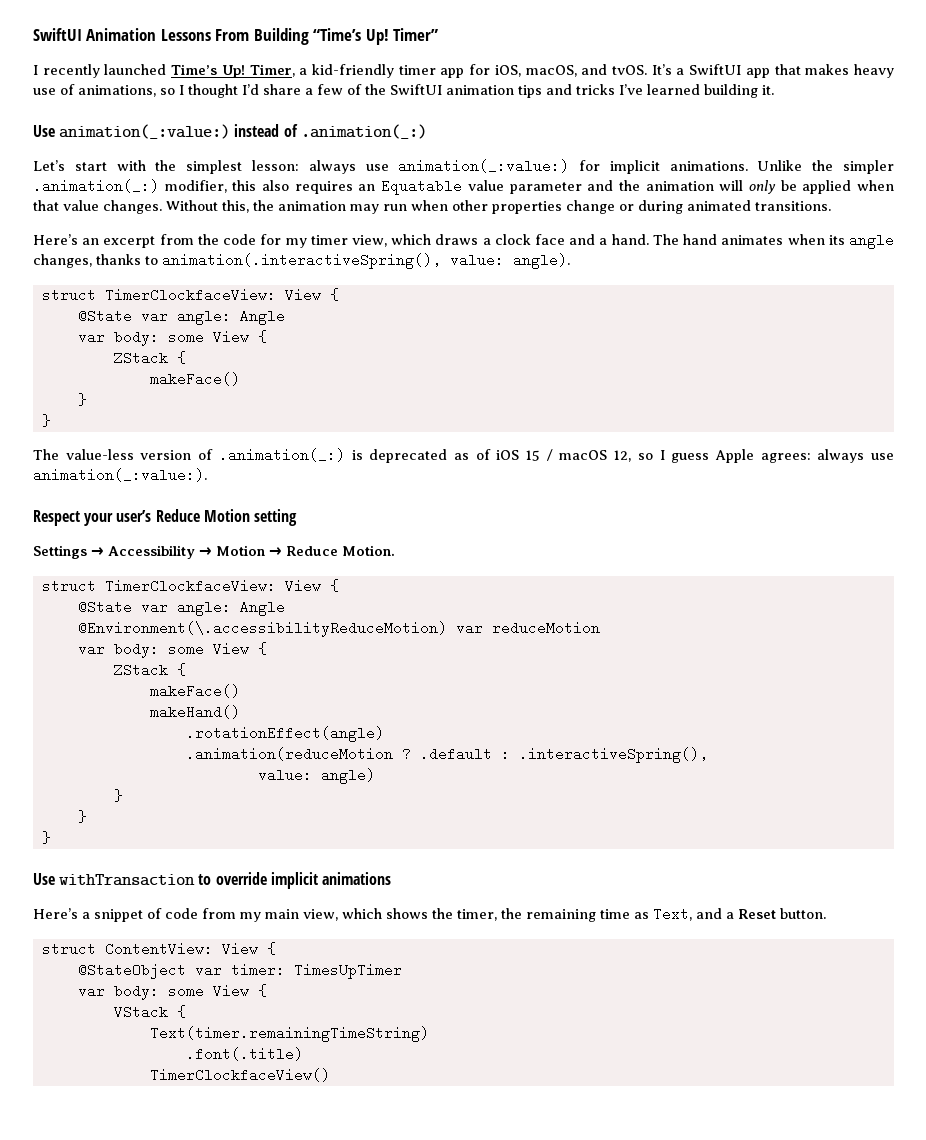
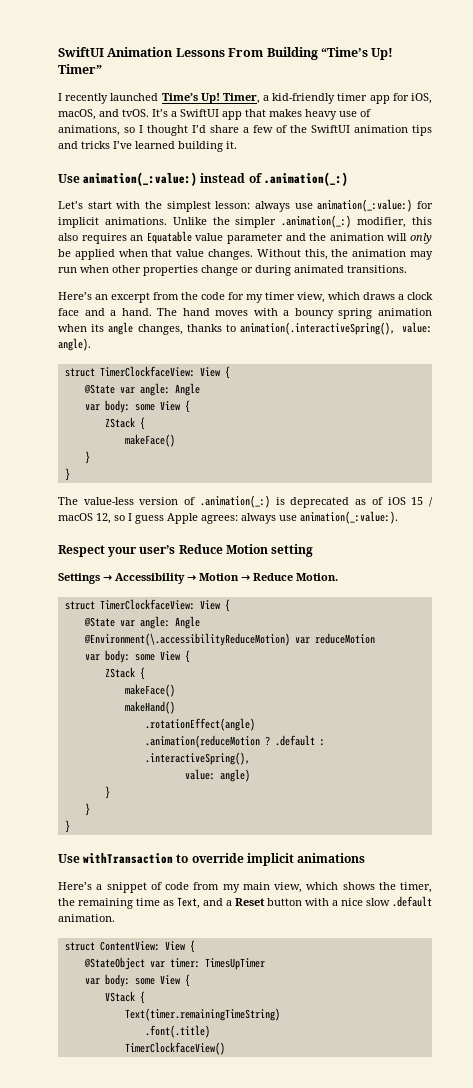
- The hand animates when its angle changes, thanks to animation(.interactiveSpring(), value: angle).
+ The hand moves with a bouncy spring animation when its angle changes, thanks to animation(.interactiveSpring(), value: angle).
- Here’s a snippet of code from my main view, which shows the timer, the remaining time as Text, and a Reset button.
+ Here’s a snippet of code from my main view, which shows the timer, the remaining time as Text, and a Reset button with a nice slow .default animation.

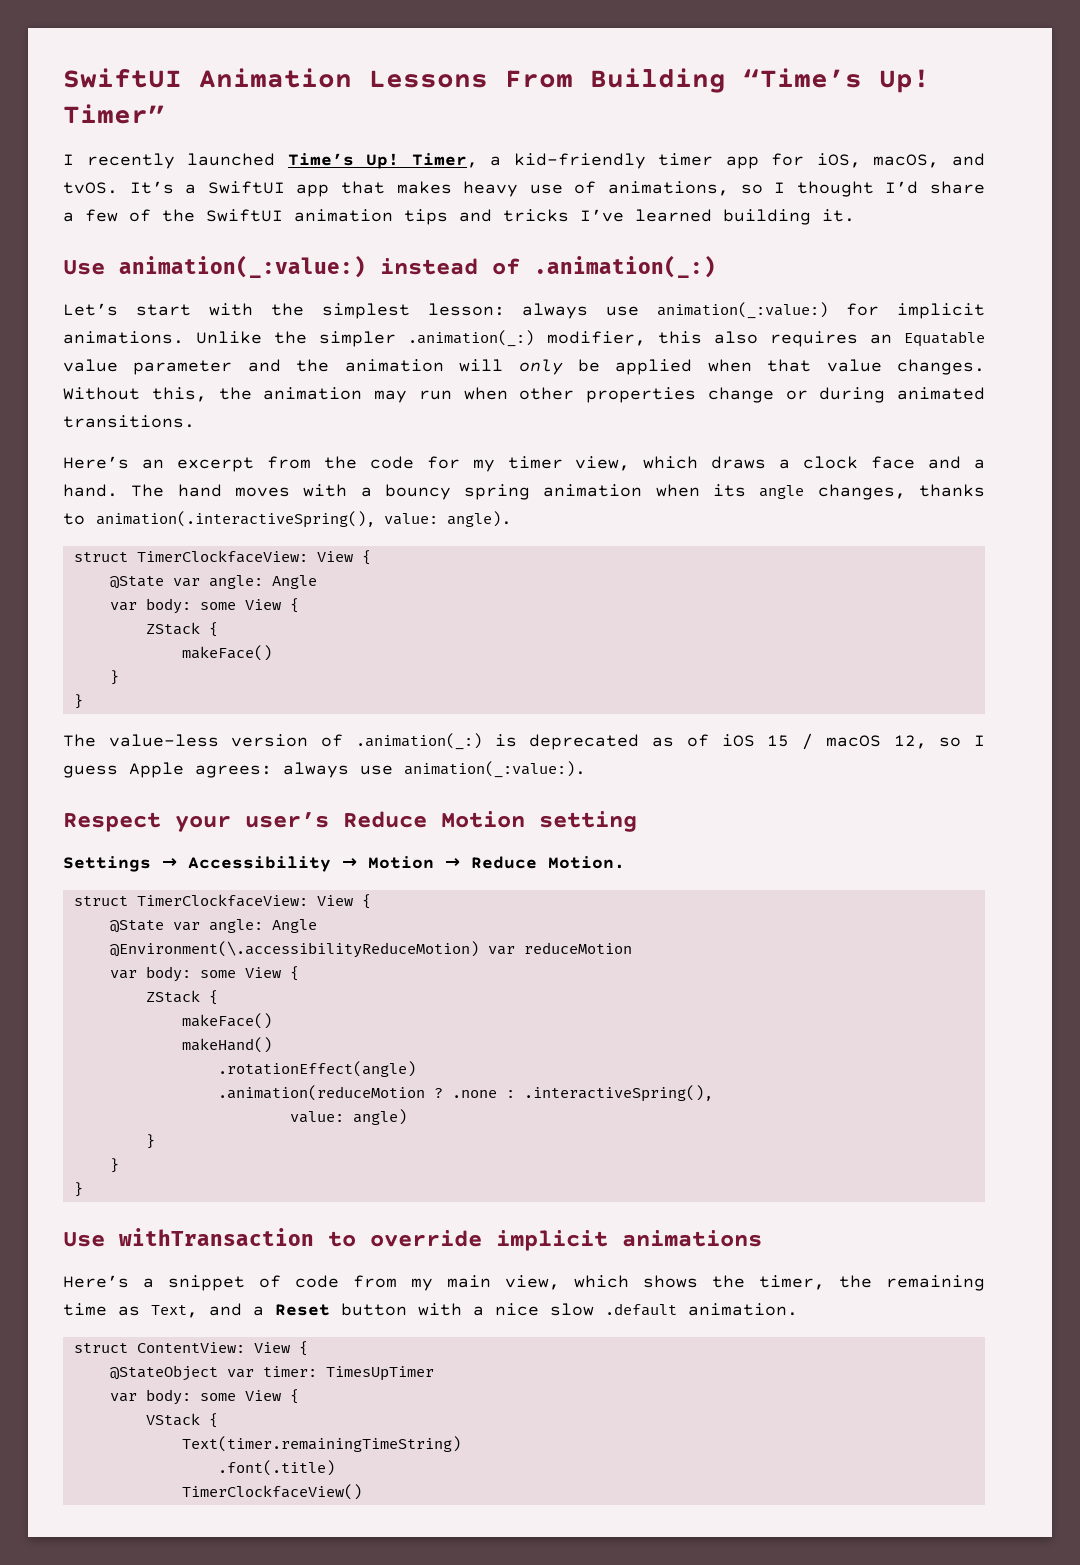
- .animation(reduceMotion ? .default : .interactiveSpring(),
+ .animation(reduceMotion ? .none : .interactiveSpring(),

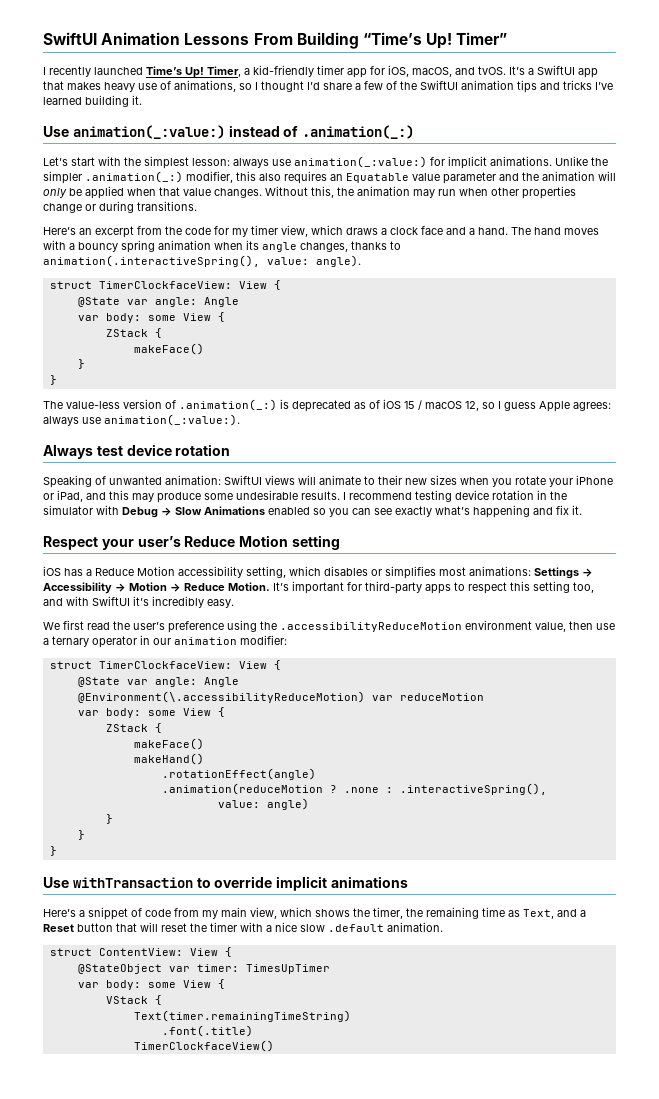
- Without this, the animation may run when other properties change or during animated transitions.
+ Without this, the animation may run when other properties change or during transitions.
+ Always test device rotation
+ Speaking of unwanted animation: SwiftUI views will animate to their new sizes when you rotate your iPhone or iPad, and this may produce some undesirable results. I recommend testing device rotation in the simulator with Debug → Slow Animations enabled so you can see exactly what’s happening and fix it.
- Settings → Accessibility → Motion → Reduce Motion.
+ iOS has a Reduce Motion accessibility setting, which disables or simplifies most animations: Settings → Accessibility → Motion → Reduce Motion. It’s important for third-party apps to respect this setting too, and with SwiftUI it’s incredibly easy.
+ We first read the user’s preference using the .accessibilityReduceMotion environment value, then use a ternary operator in our animation modifier:
- Here’s a snippet of code from my main view, which shows the timer, the remaining time as Text, and a Reset button with a nice slow .default animation.
+ Here’s a snippet of code from my main view, which shows the timer, the remaining time as Text, and a Reset button that will reset the timer with a nice slow .default animation.

